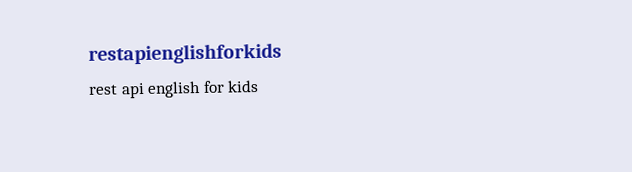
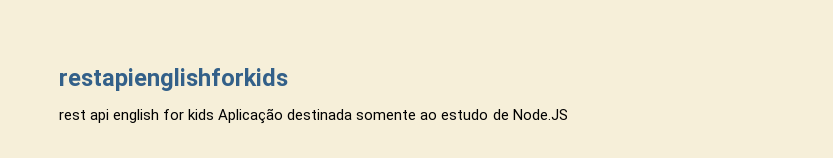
- rest api english for kids
+ rest api english for kids Aplicação destinada somente ao estudo de Node.JS

